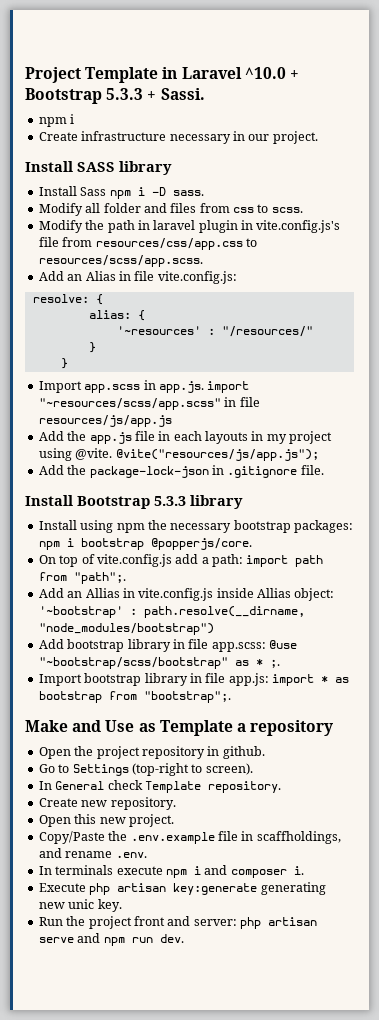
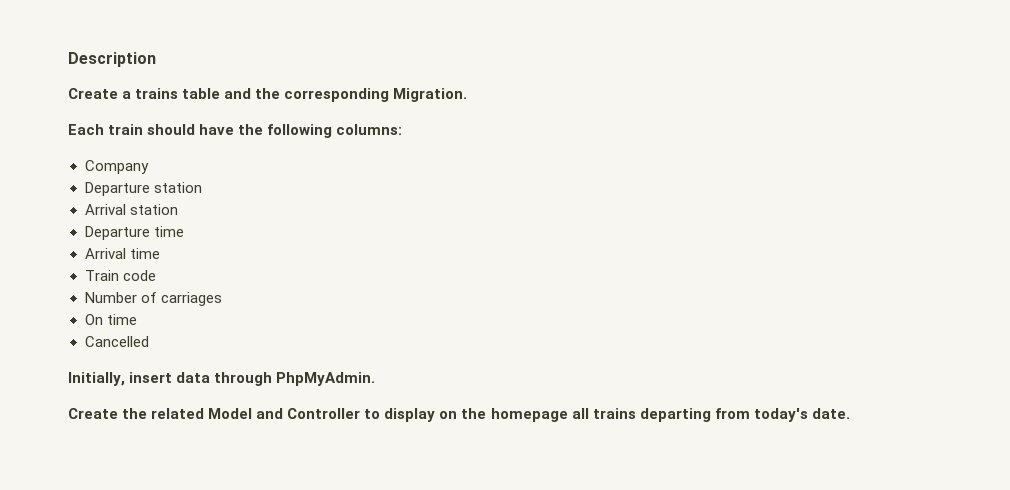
- Project Template in Laravel ^10.0 + Bootstrap 5.3.3 + Sassi.
- npm i
- Create infrastructure necessary in our project.
- Install SASS library
- Install Sass npm i -D sass.
- Modify all folder and files from css to scss.
- Modify the path in laravel plugin in vite.config.js's file from resources/css/app.css to resources/scss/app.scss.
- Add an Alias in file vite.config.js:
- resolve: {
- alias: {
- '~resources' : "/resources/"
- }
- }
- Import app.scss in app.js. import "~resources/scss/app.scss" in file resources/js/app.js
- Add the app.js file in each layouts in my project using @vite. @vite("resources/js/app.js");
- Add the package-lock-json in .gitignore file.
- Install Bootstrap 5.3.3 library
- Install using npm the necessary bootstrap packages: npm i bootstrap @popperjs/core.
- On top of vite.config.js add a path: import path from "path";.
- Add an Allias in vite.config.js inside Allias object: '~bootstrap' : path.resolve(__dirname, "node_modules/bootstrap")
- Add bootstrap library in file app.scss: @use "~bootstrap/scss/bootstrap" as * ;.
- Import bootstrap library in file app.js: import * as bootstrap from "bootstrap";.
- Make and Use as Template a repository
- Open the project repository in github.
- Go to Settings (top-right to screen).
- In General check Template repository.
- Create new repository.
- Open this new project.
- Copy/Paste the .env.example file in scaffholdings, and rename .env.
- In terminals execute npm i and composer i.
- Execute php artisan key:generate generating new unic key.
- Run the project front and server: php artisan serve and npm run dev.
+ Description
+ Create a trains table and the corresponding Migration.
+ Each train should have the following columns:
+ Company
+ Departure station
+ Arrival station
+ Departure time
+ Arrival time
+ Train code
+ Number of carriages
+ On time
+ Cancelled
+ Initially, insert data through PhpMyAdmin.
+ Create the related Model and Controller to display on the homepage all trains departing from today's date.

